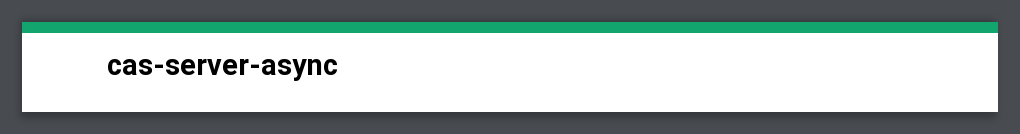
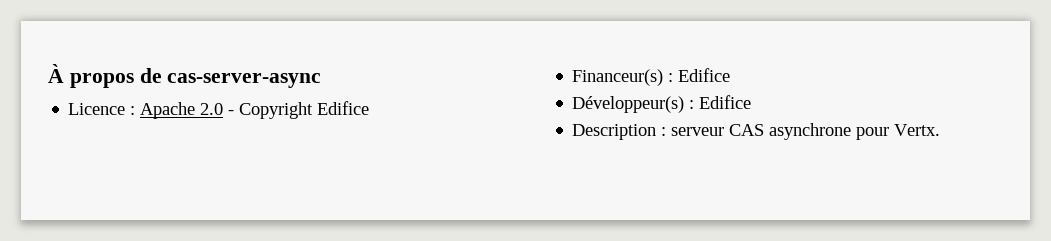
- cas-server-async
+ À propos de cas-server-async
+ Licence : Apache 2.0 - Copyright Edifice
+ Financeur(s) : Edifice
+ Développeur(s) : Edifice
+ Description : serveur CAS asynchrone pour Vertx.

